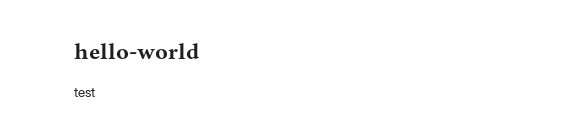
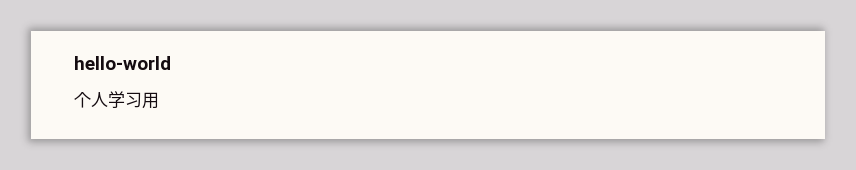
- test
+ 个人学习用

